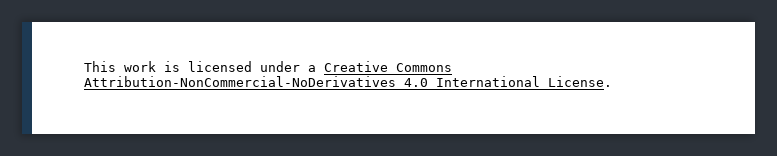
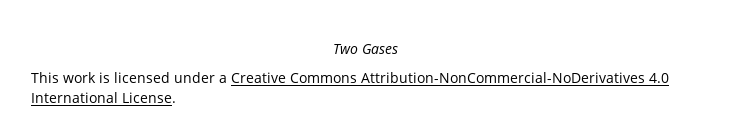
+ Two Gases

